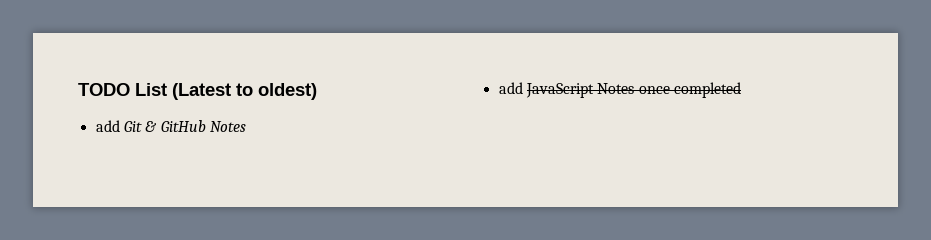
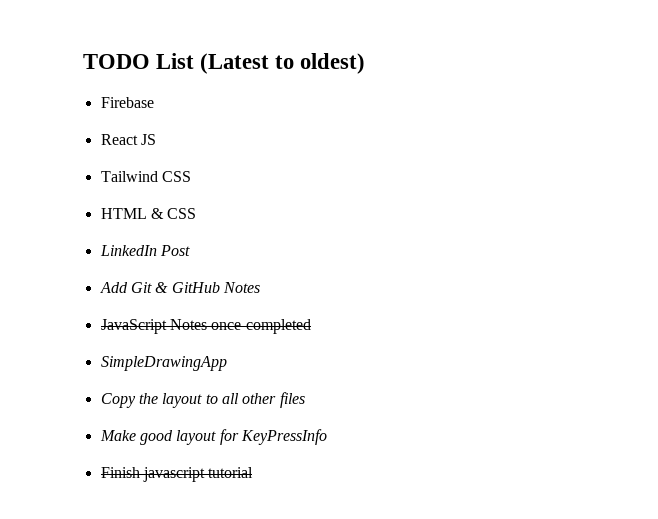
- add Git & GitHub Notes
+ Firebase
+ React JS
+ Tailwind CSS
+ HTML & CSS
+ LinkedIn Post
+ Add Git & GitHub Notes
- add JavaScript Notes once completed
+ JavaScript Notes once completed
+ SimpleDrawingApp
+ Copy the layout to all other files
+ Make good layout for KeyPressInfo
+ Finish javascript tutorial

